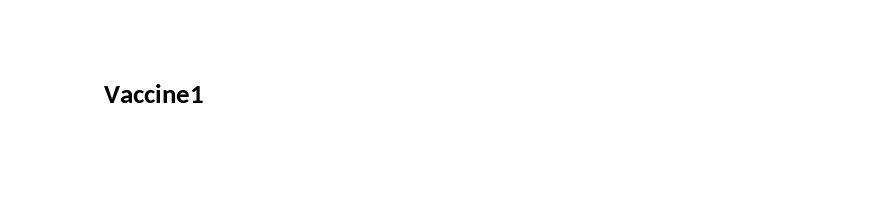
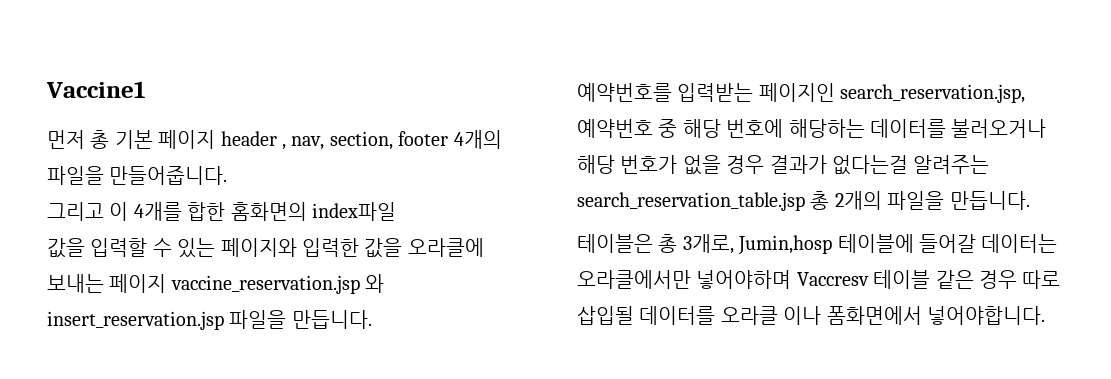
+ 먼저 총 기본 페이지 header , nav, section, footer 4개의 파일을 만들어줍니다.
+ 그리고 이 4개를 합한 홈화면의 index파일
+ 값을 입력할 수 있는 페이지와 입력한 값을 오라클에 보내는 페이지 vaccine_reservation.jsp 와 insert_reservation.jsp 파일을 만듭니다.
+ 예약번호를 입력받는 페이지인 search_reservation.jsp, 예약번호 중 해당 번호에 해당하는 데이터를 불러오거나 해당 번호가 없을 경우 결과가 없다는걸 알려주는 search_reservation_table.jsp 총 2개의 파일을 만듭니다.
+ 테이블은 총 3개로, Jumin,hosp 테이블에 들어갈 데이터는 오라클에서만 넣어야하며 Vaccresv 테이블 같은 경우 따로 삽입될 데이터를 오라클 이나 폼화면에서 넣어야합니다.

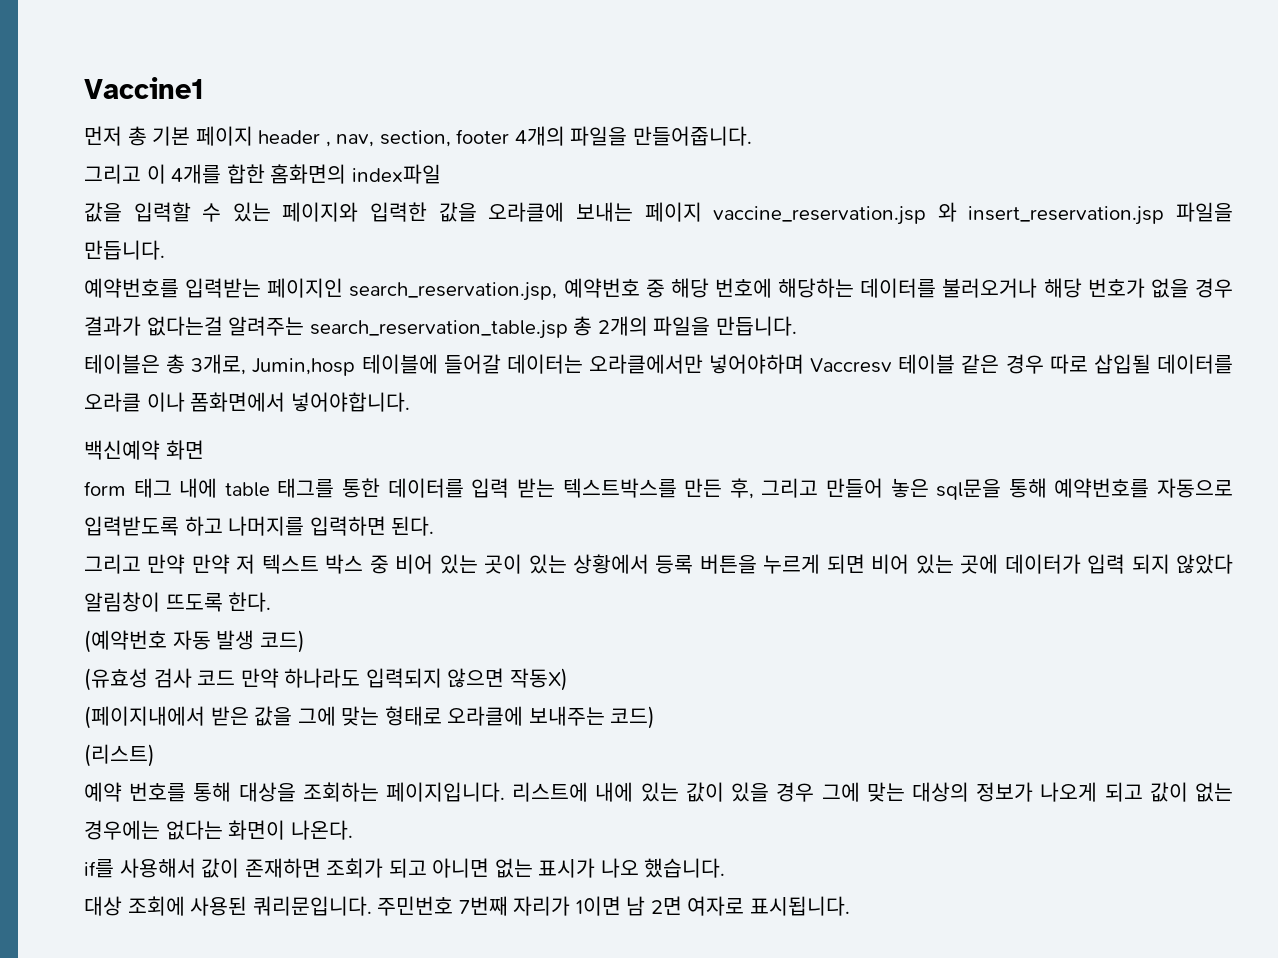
+ 백신예약 화면
+ form 태그 내에 table 태그를 통한 데이터를 입력 받는 텍스트박스를 만든 후, 그리고 만들어 놓은 sql문을 통해 예약번호를 자동으로 입력받도록 하고 나머지를 입력하면 된다.
+ 그리고 만약 만약 저 텍스트 박스 중 비어 있는 곳이 있는 상황에서 등록 버튼을 누르게 되면 비어 있는 곳에 데이터가 입력 되지 않았다 알림창이 뜨도록 한다.
+ (예약번호 자동 발생 코드)
+ (유효성 검사 코드 만약 하나라도 입력되지 않으면 작동X)
+ (페이지내에서 받은 값을 그에 맞는 형태로 오라클에 보내주는 코드)
+ (리스트)
+ 예약 번호를 통해 대상을 조회하는 페이지입니다. 리스트에 내에 있는 값이 있을 경우 그에 맞는 대상의 정보가 나오게 되고 값이 없는 경우에는 없다는 화면이 나온다.
+ if를 사용해서 값이 존재하면 조회가 되고 아니면 없는 표시가 나오 했습니다.
+ 대상 조회에 사용된 쿼리문입니다. 주민번호 7번째 자리가 1이면 남 2면 여자로 표시됩니다.

